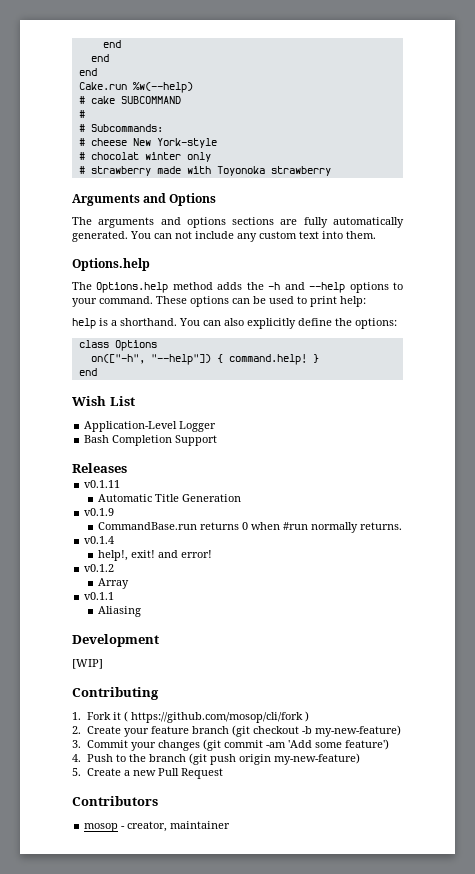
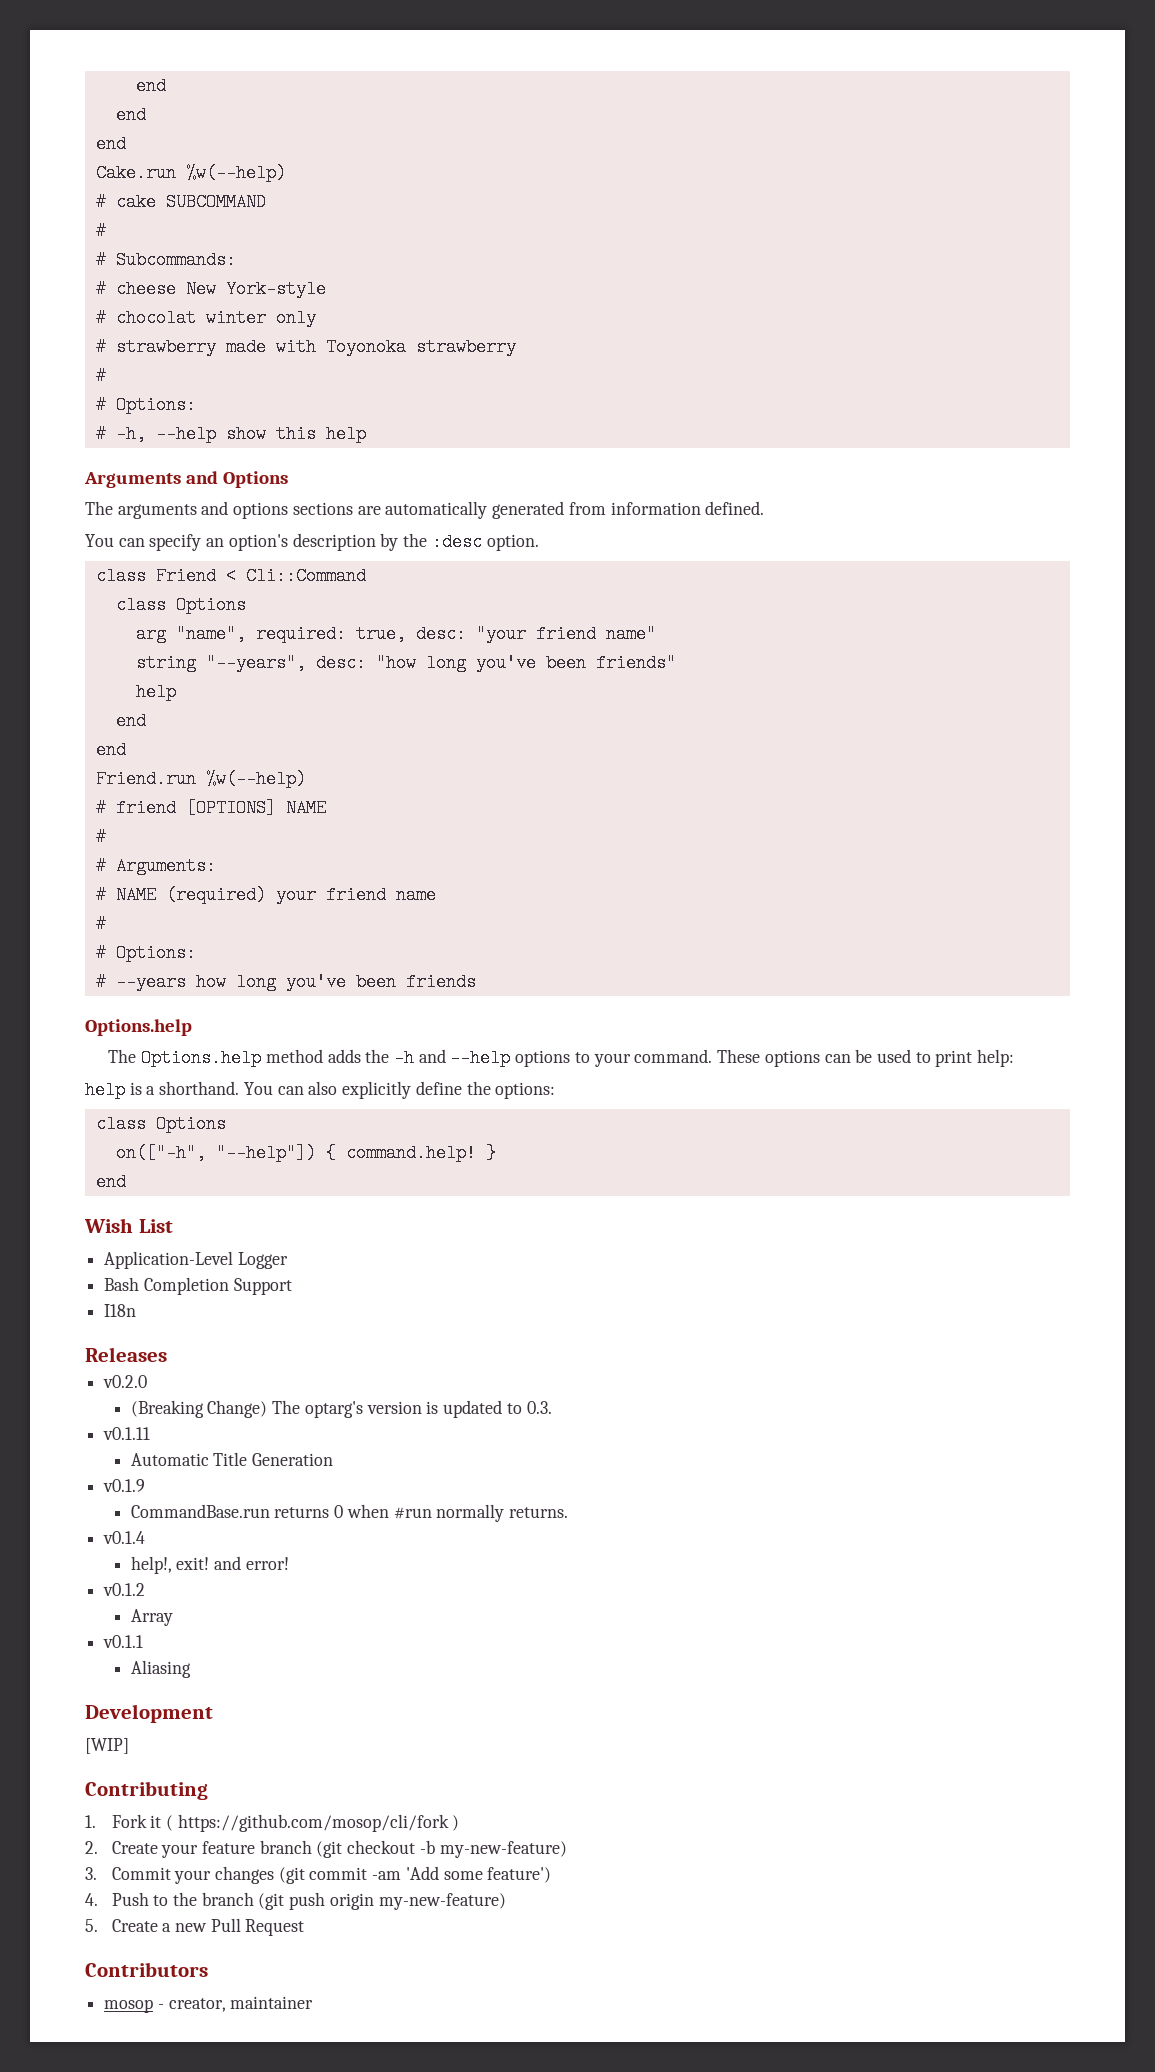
  # strawberry made with Toyonoka strawberry
+ #
+ # Options:
+ # -h, --help show this help
- The arguments and options sections are fully automatically generated. You can not include any custom text into them.
+ The arguments and options sections are automatically generated from information defined.
+ You can specify an option's description by the :desc option.
+ class Friend < Cli::Command
+ class Options
+ arg "name", required: true, desc: "your friend name"
+ string "--years", desc: "how long you've been friends"
+ help
+ end
+ end
+ Friend.run %w(--help)
+ # friend [OPTIONS] NAME
+ #
+ # Arguments:
+ # NAME (required) your friend name
+ #
+ # Options:
+ # --years how long you've been friends
+ I18n
+ v0.2.0
+ (Breaking Change) The optarg's version is updated to 0.3.

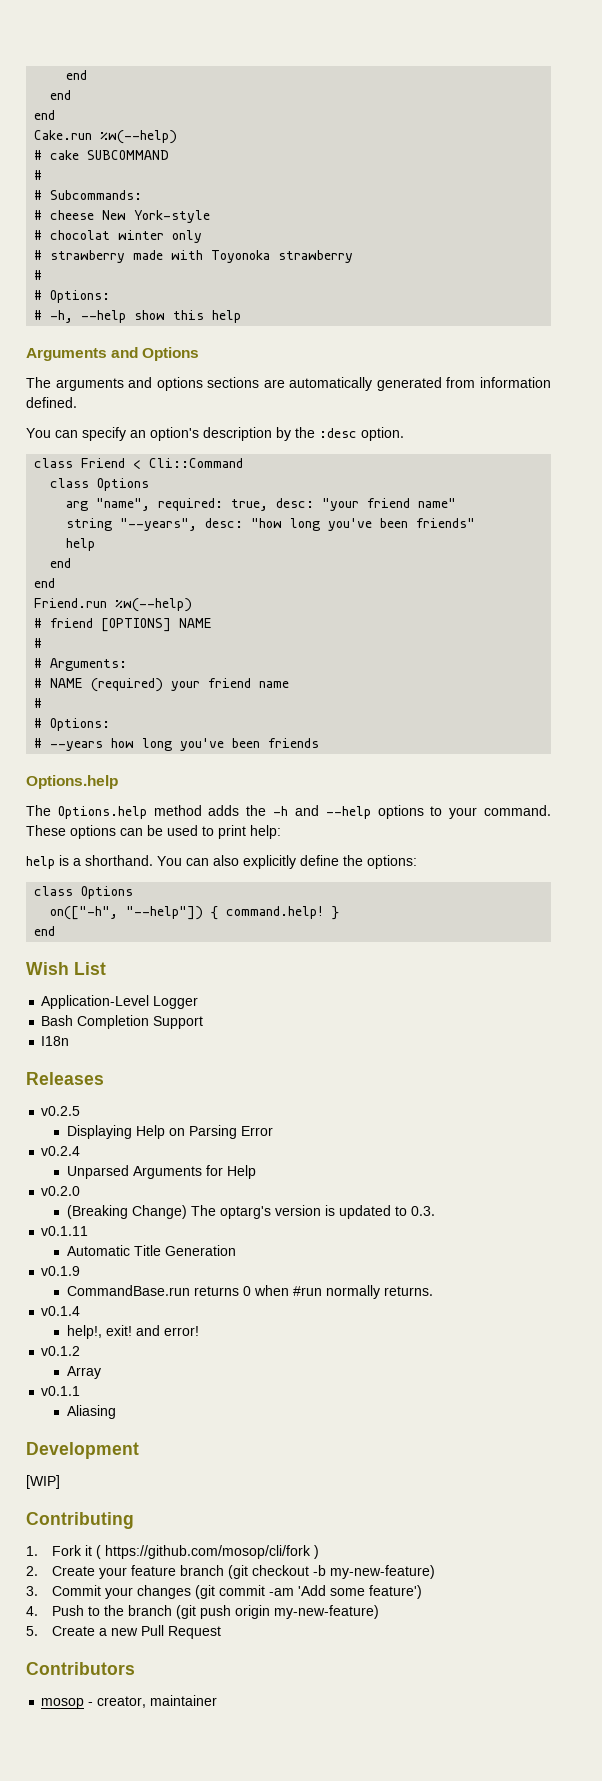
+ v0.2.5
+ Displaying Help on Parsing Error
+ v0.2.4
+ Unparsed Arguments for Help

